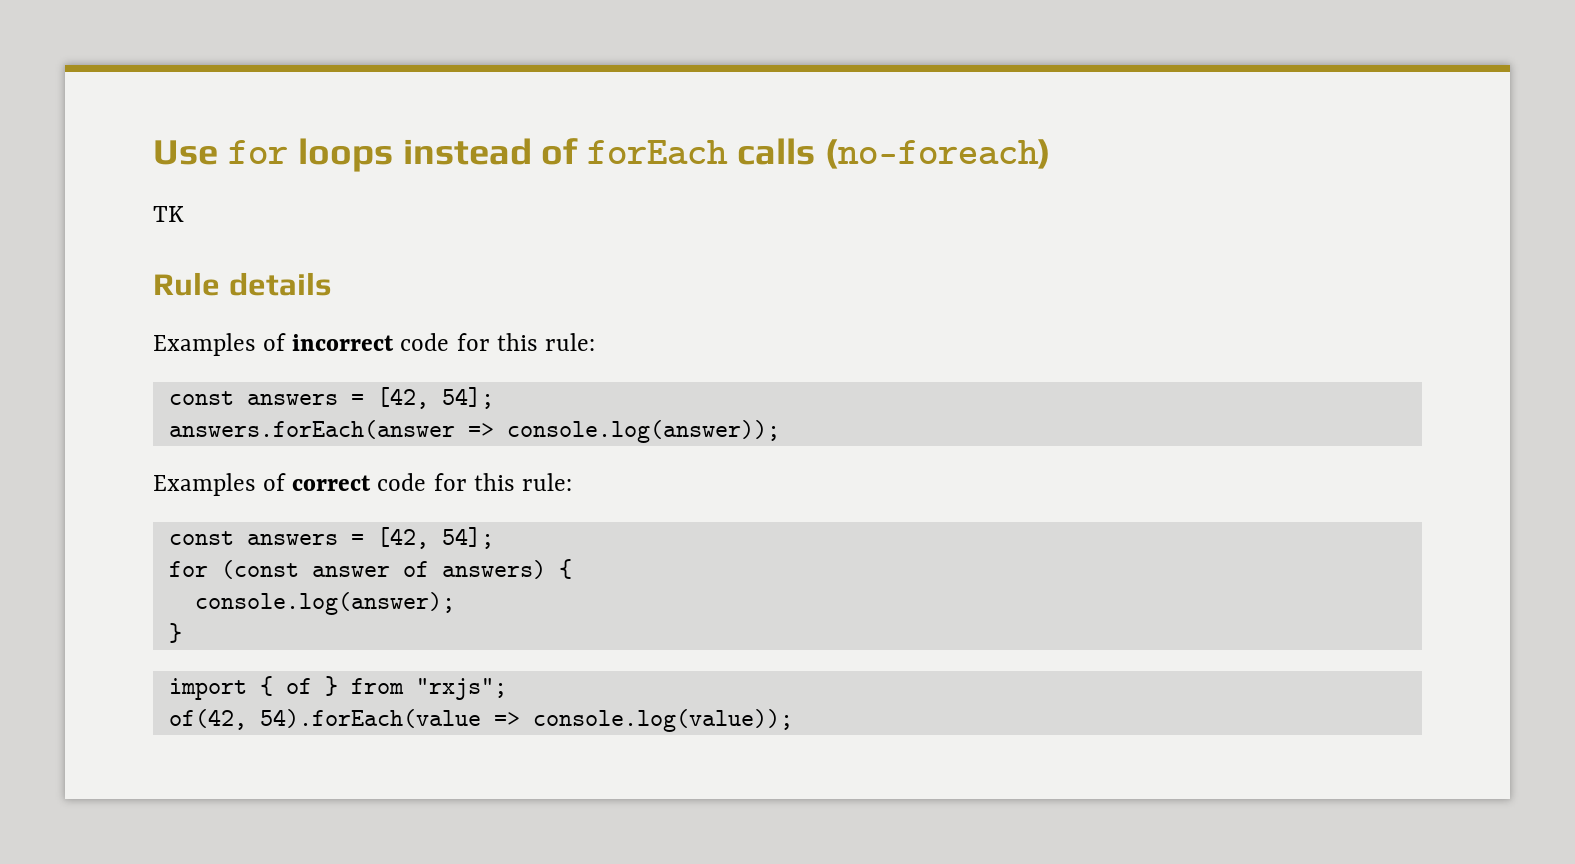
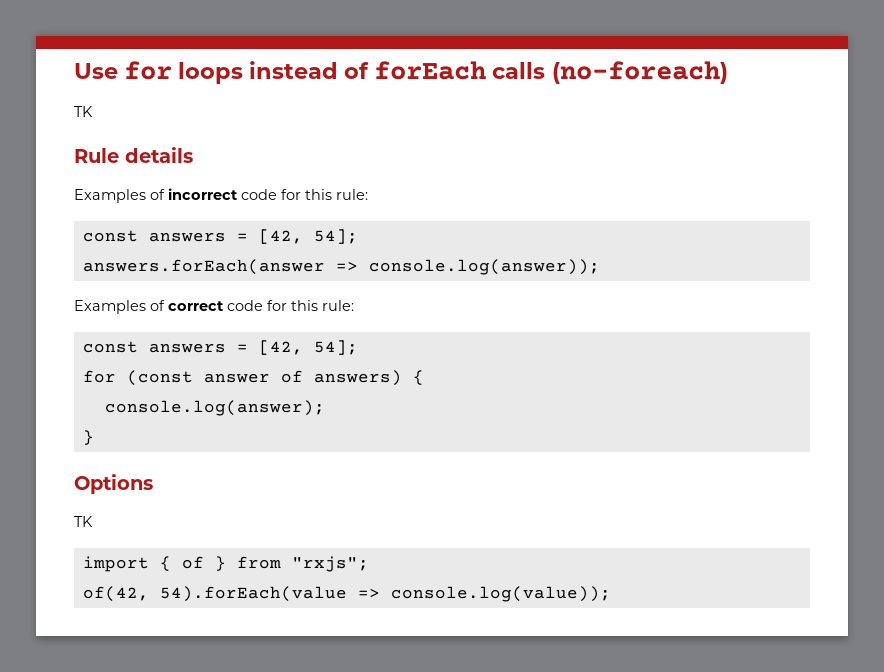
+ Options
+ TK

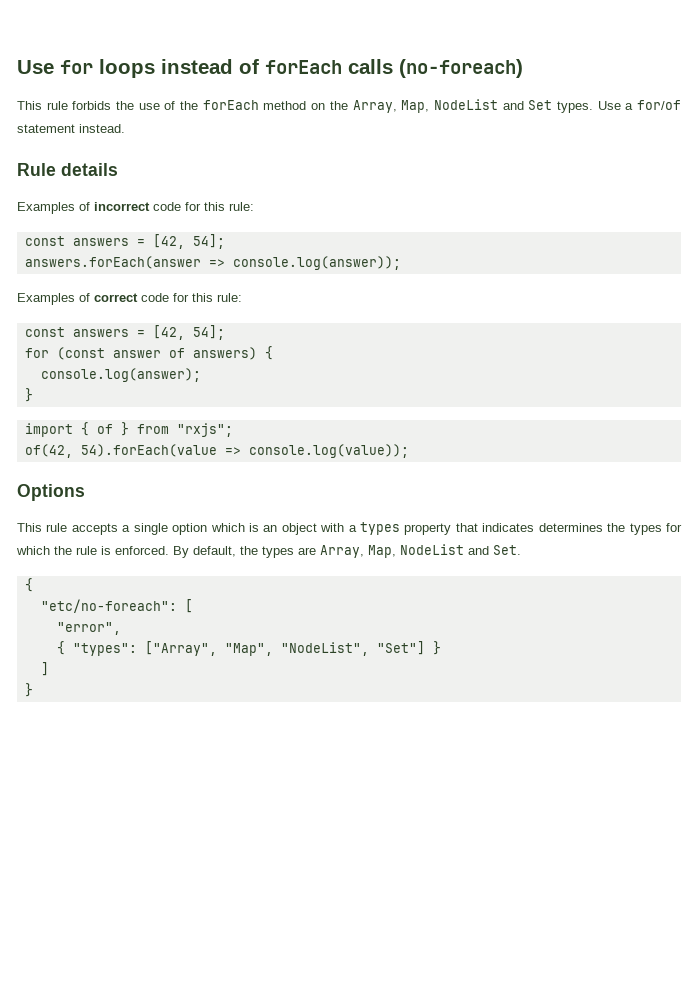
  Use for loops instead of forEach calls (no-foreach)
- TK
+ This rule forbids the use of the forEach method on the Array, Map, NodeList and Set types. Use a for/of statement instead.
- Options
- TK
+ Options
+ This rule accepts a single option which is an object with a types property that indicates determines the types for which the rule is enforced. By default, the types are Array, Map, NodeList and Set.
+ {
+ "etc/no-foreach": [
+ "error",
+ { "types": ["Array", "Map", "NodeList", "Set"] }
+ ]
+ }

